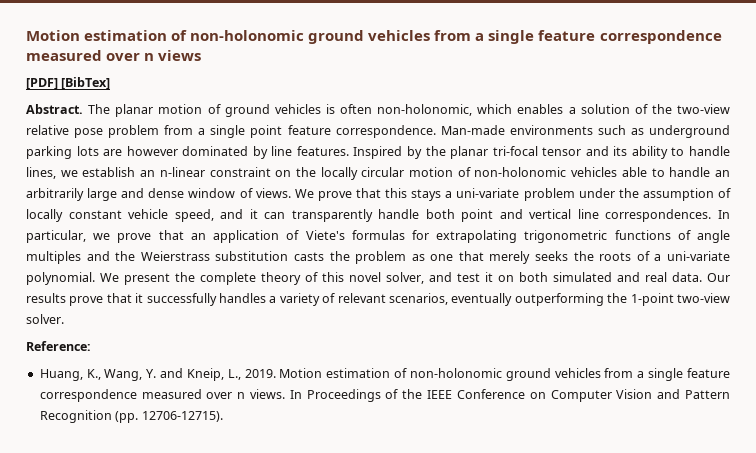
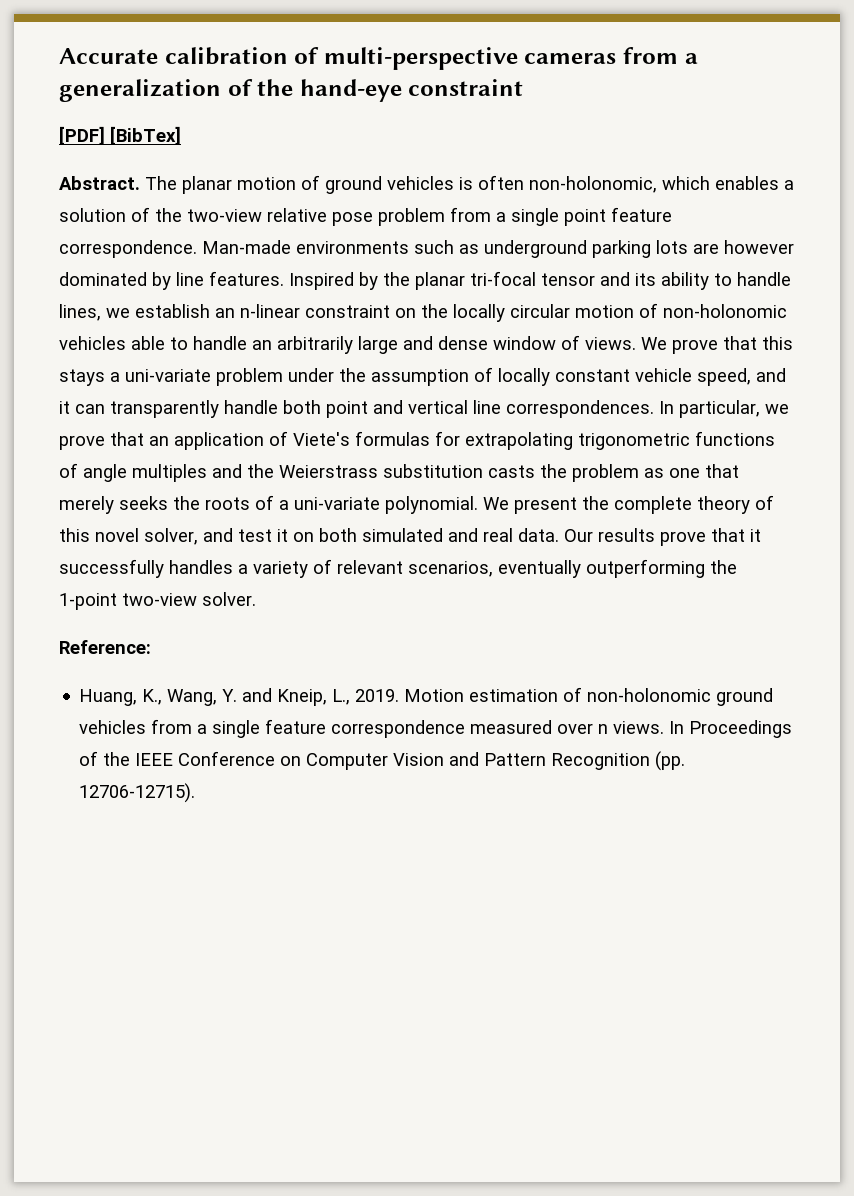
- Motion estimation of non-holonomic ground vehicles from a single feature correspondence measured over n views
+ Accurate calibration of multi-perspective cameras from a generalization of the hand-eye constraint

